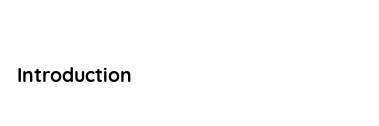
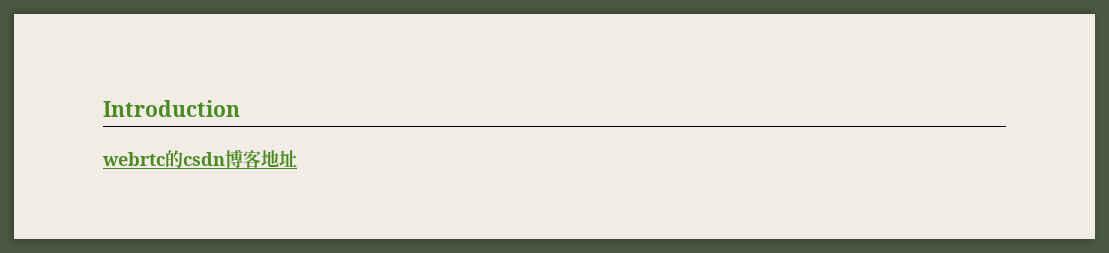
+ webrtc的csdn博客地址

